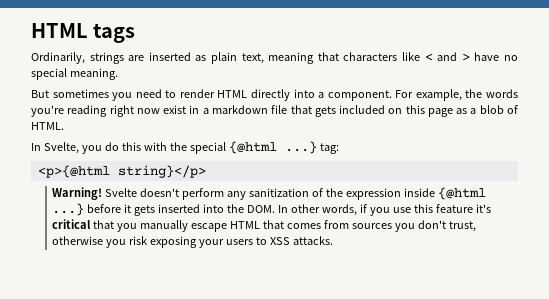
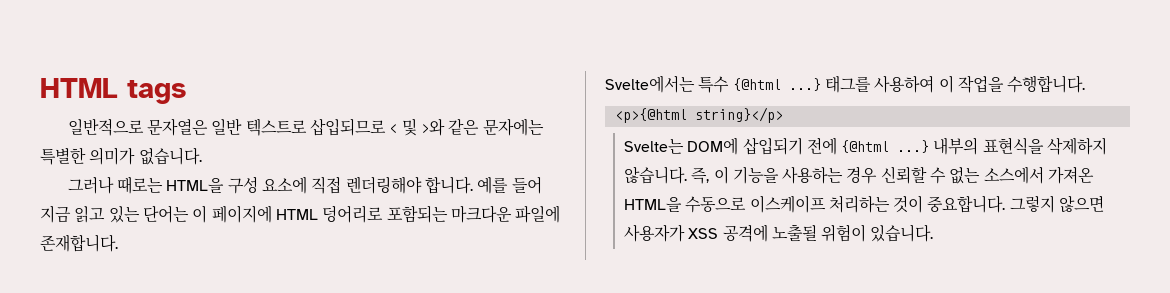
- Ordinarily, strings are inserted as plain text, meaning that characters like < and > have no special meaning.
- But sometimes you need to render HTML directly into a component. For example, the words you're reading right now exist in a markdown file that gets included on this page as a blob of HTML.
- In Svelte, you do this with the special {@html ...} tag:
+ 일반적으로 문자열은 일반 텍스트로 삽입되므로 < 및 >와 같은 문자에는 특별한 의미가 없습니다.
+ 그러나 때로는 HTML을 구성 요소에 직접 렌더링해야 합니다. 예를 들어 지금 읽고 있는 단어는 이 페이지에 HTML 덩어리로 포함되는 마크다운 파일에 존재합니다.
+ Svelte에서는 특수 {@html ...} 태그를 사용하여 이 작업을 수행합니다.
  <p>{@html string}</p>
- Warning! Svelte doesn't perform any sanitization of the expression inside {@html ...} before it gets inserted into the DOM. In other words, if you use this feature it's critical that you manually escape HTML that comes from sources you don't trust, otherwise you risk exposing your users to XSS attacks.
+ Svelte는 DOM에 삽입되기 전에 {@html ...} 내부의 표현식을 삭제하지 않습니다. 즉, 이 기능을 사용하는 경우 신뢰할 수 없는 소스에서 가져온 HTML을 수동으로 이스케이프 처리하는 것이 중요합니다. 그렇지 않으면 사용자가 XSS 공격에 노출될 위험이 있습니다.

